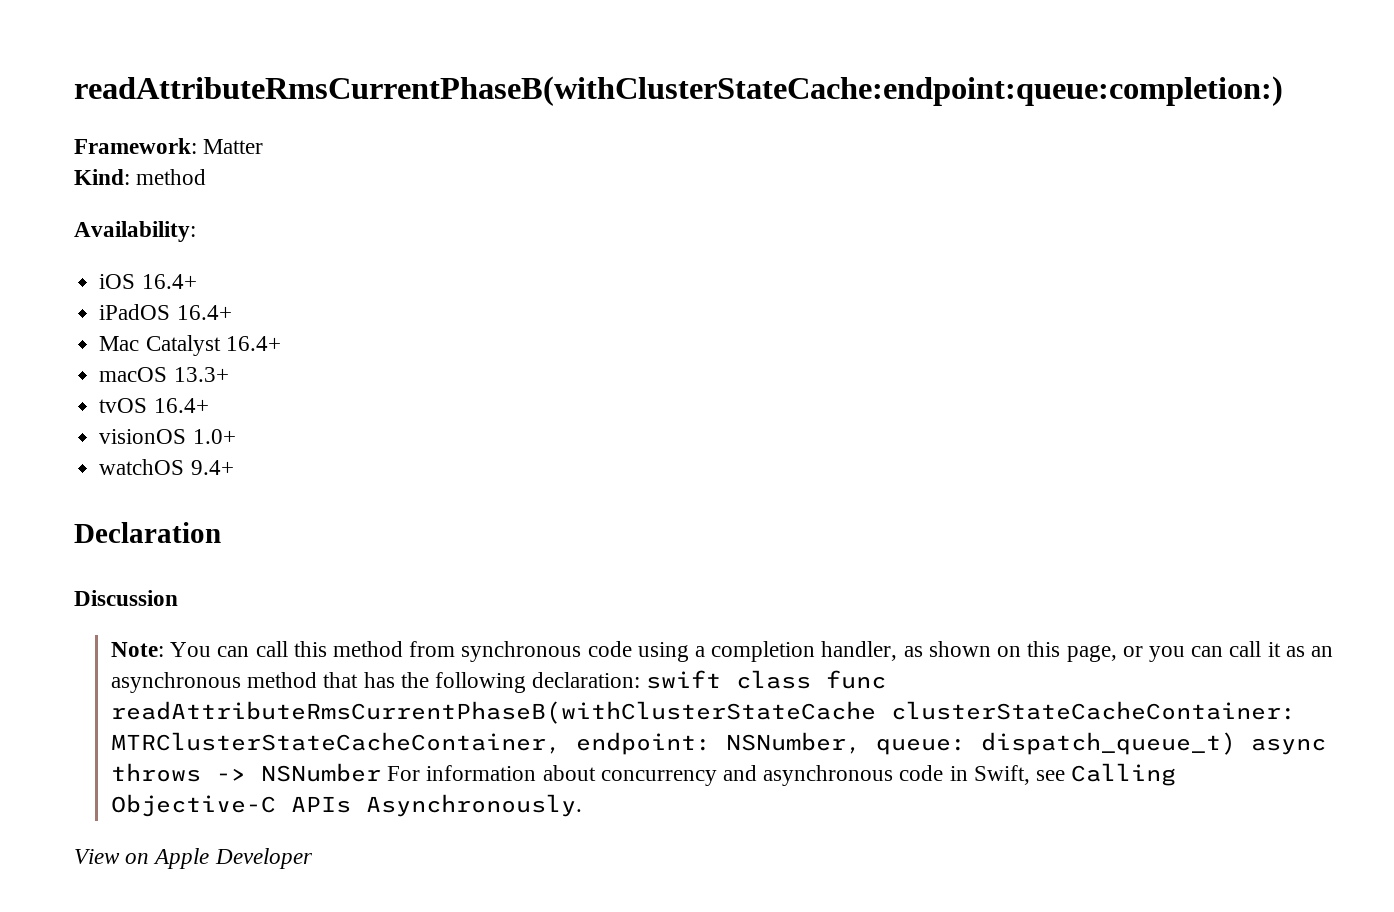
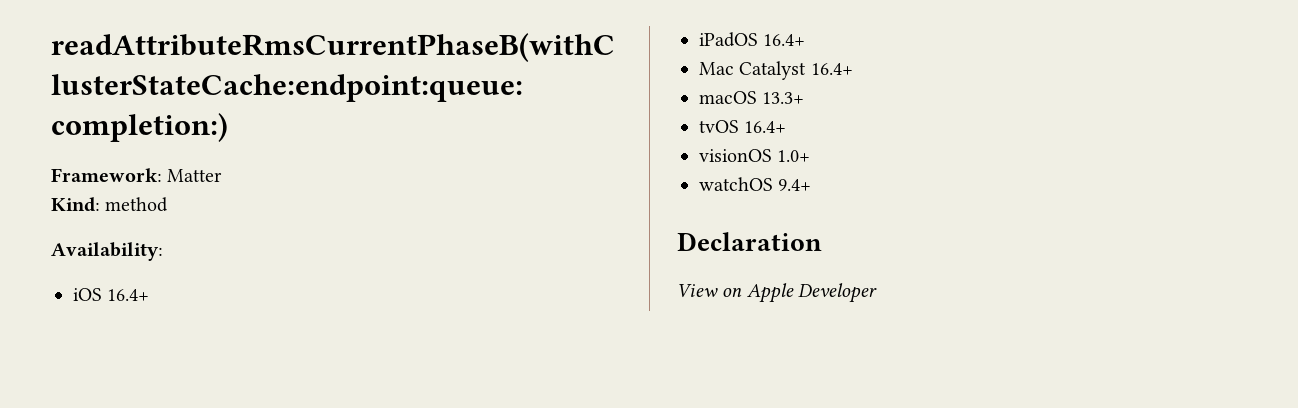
- Discussion
- Note: You can call this method from synchronous code using a completion handler, as shown on this page, or you can call it as an asynchronous method that has the following declaration: swift class func readAttributeRmsCurrentPhaseB(withClusterStateCache clusterStateCacheContainer: MTRClusterStateCacheContainer, endpoint: NSNumber, queue: dispatch_queue_t) async throws -> NSNumber For information about concurrency and asynchronous code in Swift, see Calling Objective-C APIs Asynchronously.

